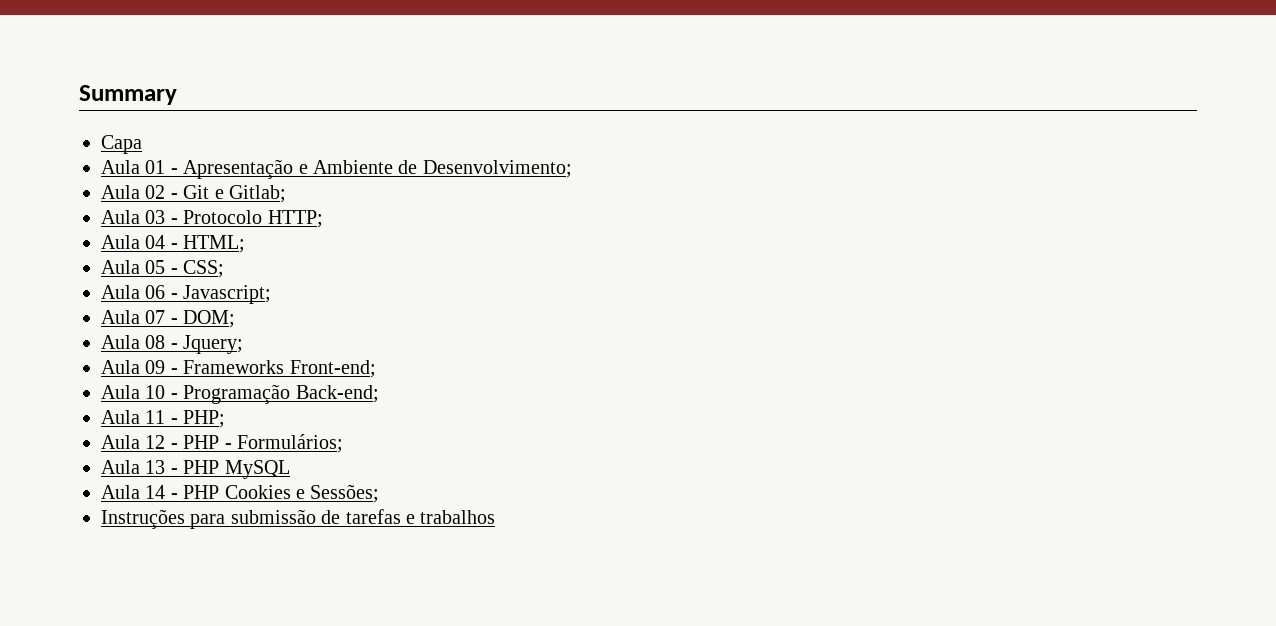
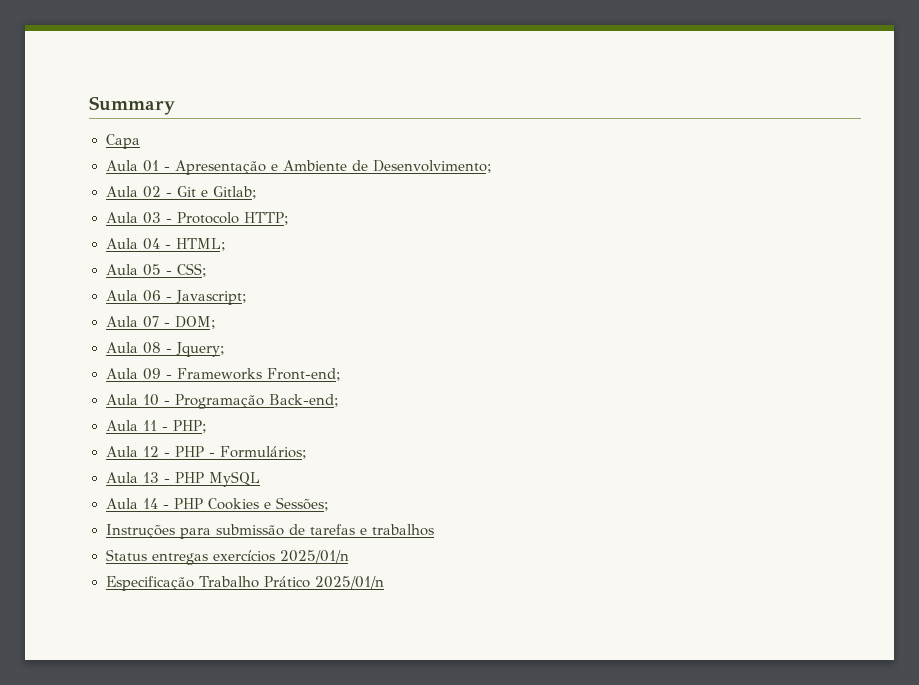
+ Status entregas exercícios 2025/01/n
+ Especificação Trabalho Prático 2025/01/n

